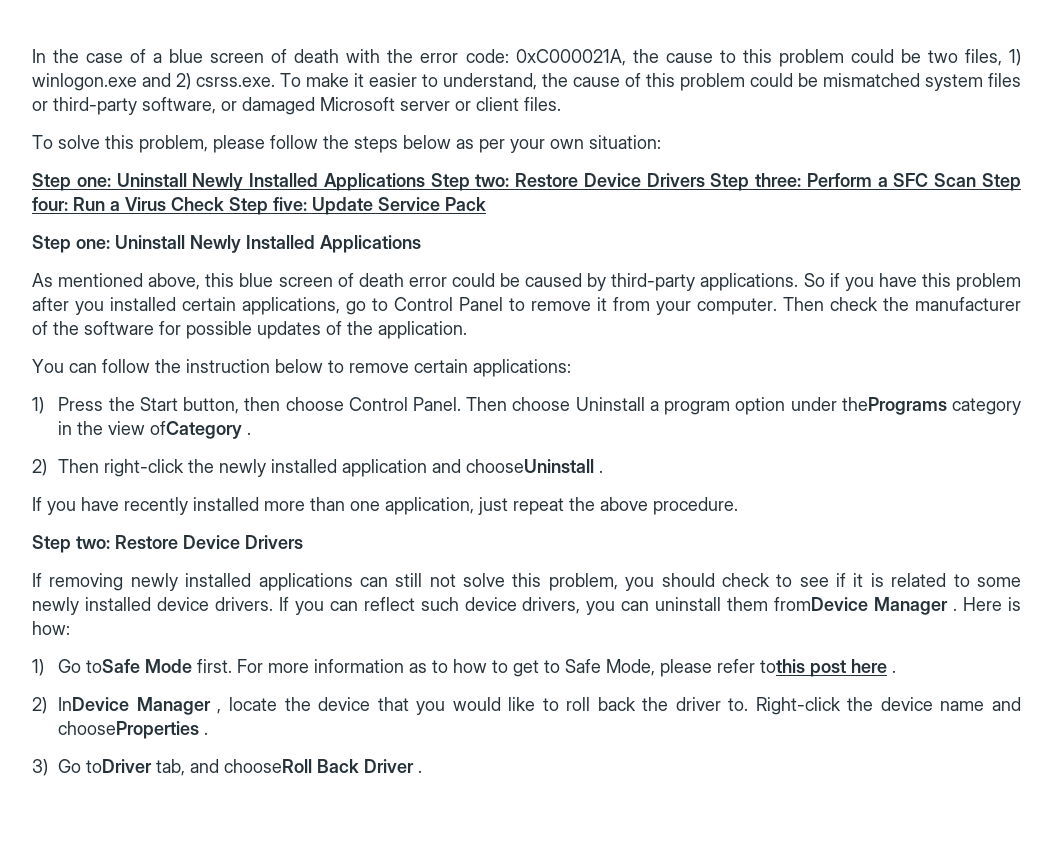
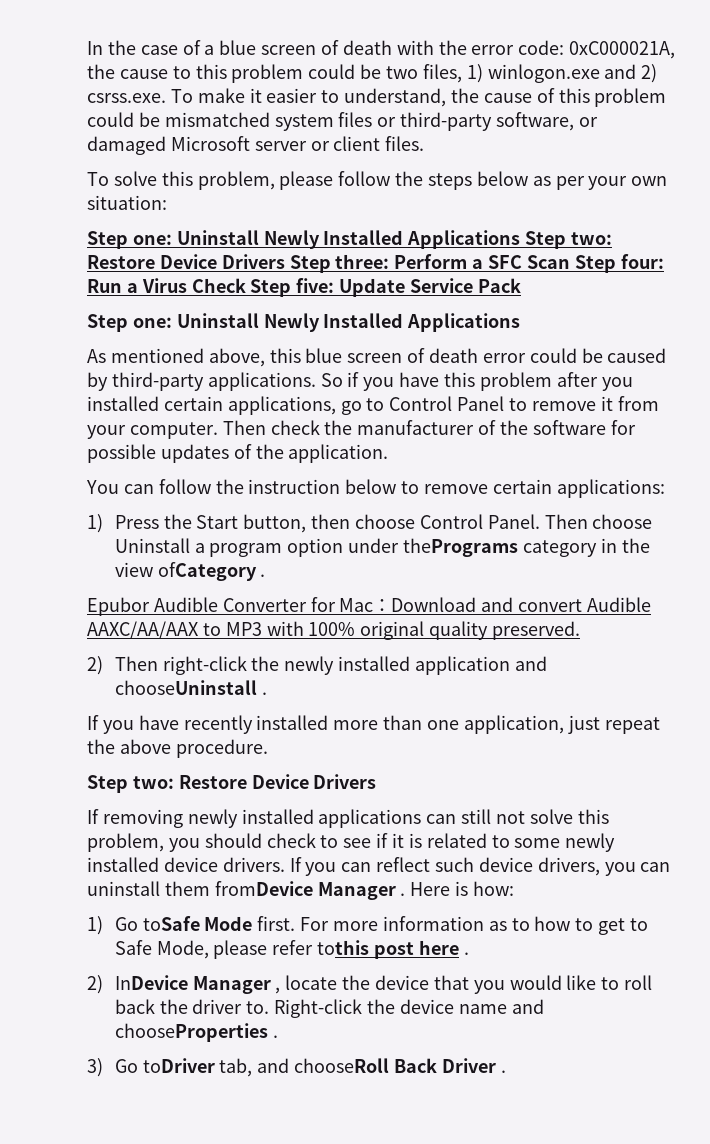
+ Epubor Audible Converter for Mac：Download and convert Audible AAXC/AA/AAX to MP3 with 100% original quality preserved.

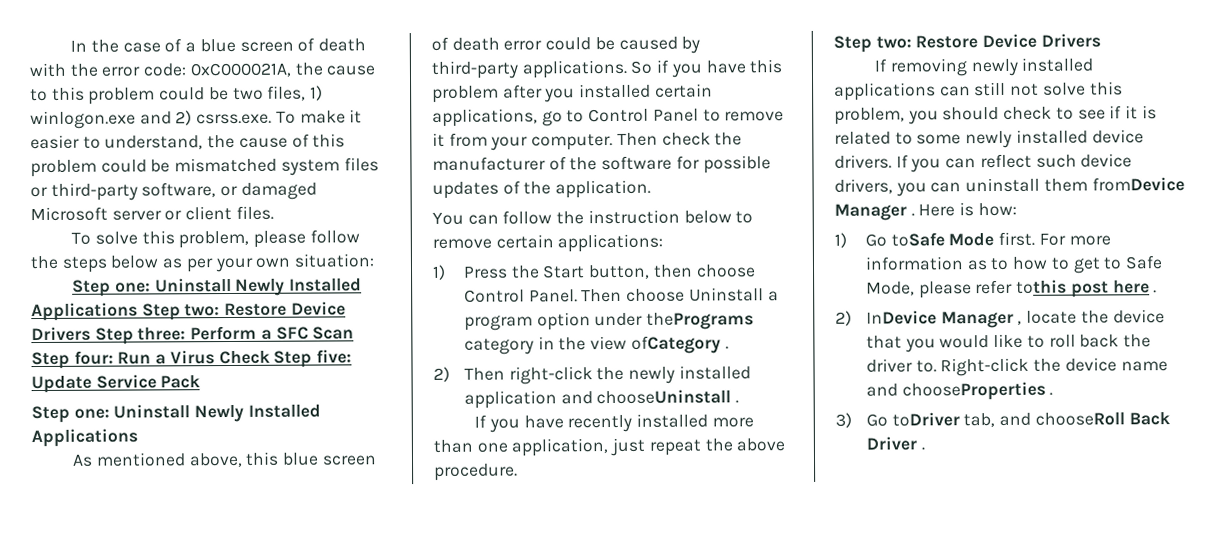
- Epubor Audible Converter for Mac：Download and convert Audible AAXC/AA/AAX to MP3 with 100% original quality preserved.

